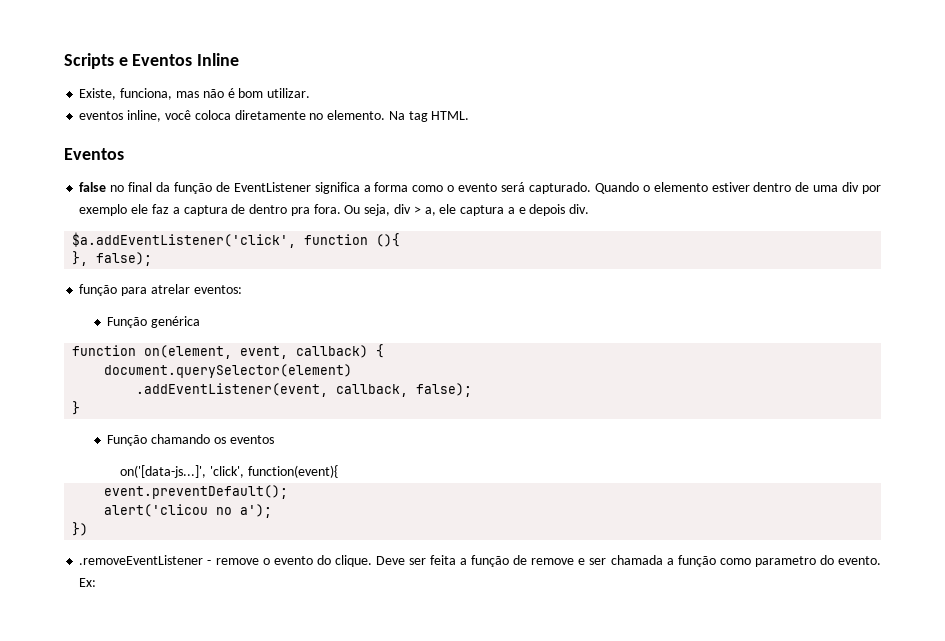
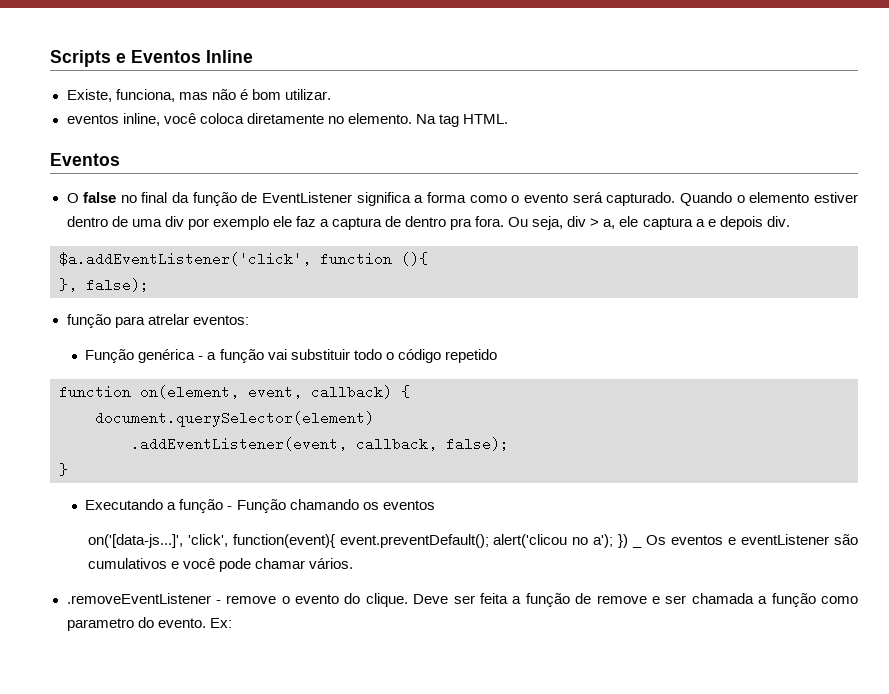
- false no final da função de EventListener significa a forma como o evento será capturado.
+ O false no final da função de EventListener significa a forma como o evento será capturado.
- Função genérica
+ Função genérica - a função vai substituir todo o código repetido
- Função chamando os eventos
+ Executando a função - Função chamando os eventos
- on('[data-js...]', 'click', function(event){
- event.preventDefault();
- alert('clicou no a');
- })
+ on('[data-js...]', 'click', function(event){ event.preventDefault(); alert('clicou no a'); }) _ Os eventos e eventListener são cumulativos e você pode chamar vários.

